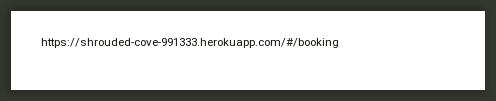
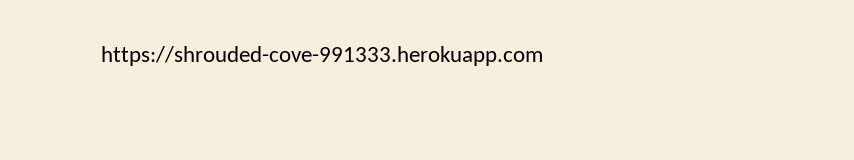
- https://shrouded-cove-991333.herokuapp.com/#/booking
+ https://shrouded-cove-991333.herokuapp.com

